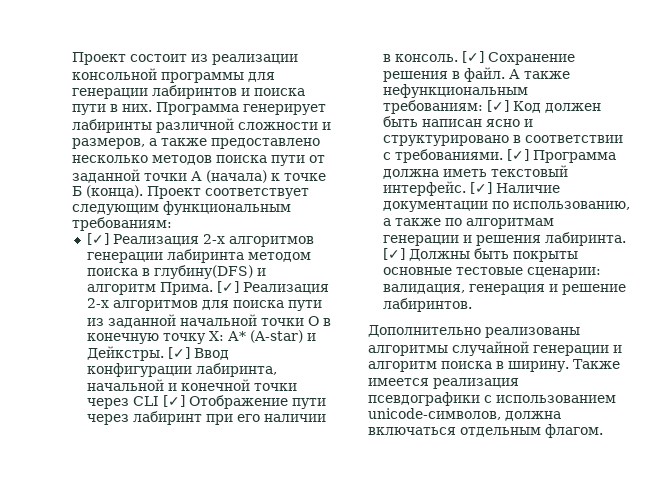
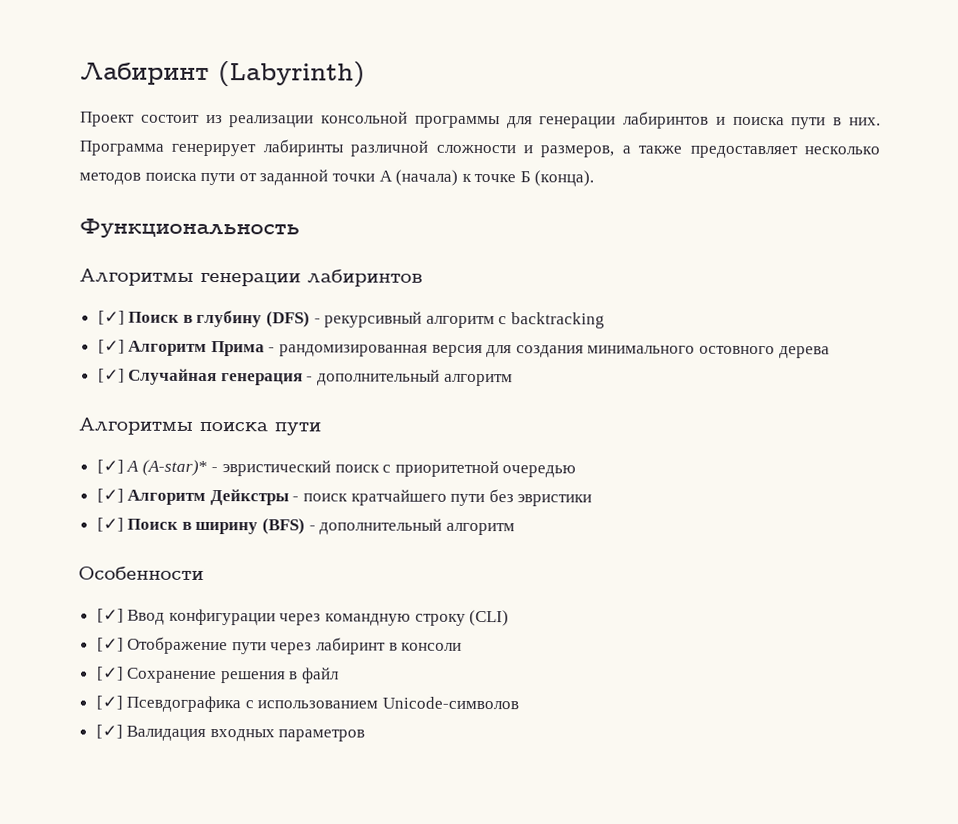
+ Лабиринт (Labyrinth)
- Программа генерирует лабиринты различной сложности и размеров, а также предоставлено несколько методов поиска пути от заданной точки А (начала) к точке Б (конца). Проект соответствует следующим функциональным требованиям:
- [✓] Реализация 2-x алгоритмов генерации лабиринта методом поиска в глубину(DFS) и алгоритм Прима. [✓] Реализация 2-х алгоритмов для поиска пути из заданной начальной точки O в конечную точку X: А* (A-star) и Дейкстры. [✓] Ввод конфигурации лабиринта, начальной и конечной точки через CLI [✓] Отображение пути через лабиринт при его наличии в консоль. [✓] Сохранение решения в файл. А также нефункциональным требованиям: [✓] Код должен быть написан ясно и структурировано в соответствии с требованиями. [✓] Программа должна иметь текстовый интерфейс. [✓] Наличие документации по использованию, а также по алгоритмам генерации и решения лабиринта. [✓] Должны быть покрыты основные тестовые сценарии: валидация, генерация и решение лабиринтов.
- Дополнительно реализованы алгоритмы случайной генерации и алгоритм поиска в ширину. Также имеется реализация псевдографики с использованием unicode-символов, должна включаться отдельным флагом.
+ Программа генерирует лабиринты различной сложности и размеров, а также предоставляет несколько методов поиска пути от заданной точки А (начала) к точке Б (конца).
+ Функциональность
+ Алгоритмы генерации лабиринтов
+ [✓] Поиск в глубину (DFS) - рекурсивный алгоритм с backtracking
+ [✓] Алгоритм Прима - рандомизированная версия для создания минимального остовного дерева
+ [✓] Случайная генерация - дополнительный алгоритм
+ Алгоритмы поиска пути
+ [✓] A (A-star)* - эвристический поиск с приоритетной очередью
+ [✓] Алгоритм Дейкстры - поиск кратчайшего пути без эвристики
+ [✓] Поиск в ширину (BFS) - дополнительный алгоритм
+ Особенности
+ [✓] Ввод конфигурации через командную строку (CLI)
+ [✓] Отображение пути через лабиринт в консоли
+ [✓] Сохранение решения в файл
+ [✓] Псевдографика с использованием Unicode-символов
+ [✓] Валидация входных параметров

